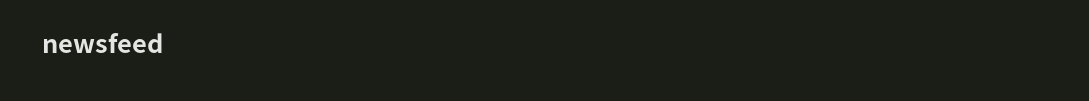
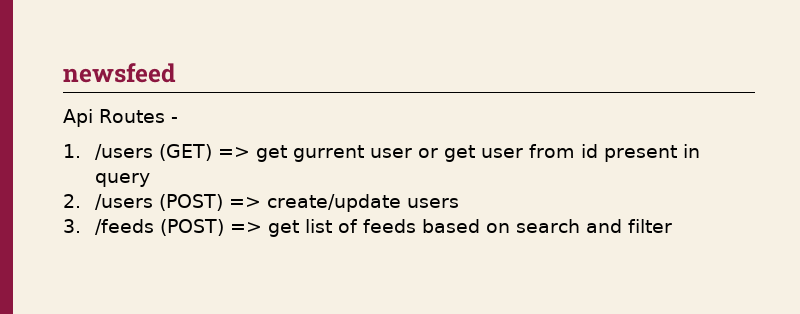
+ Api Routes -
+ 1. /users (GET) => get gurrent user or get user from id present in query
+ 2. /users (POST) => create/update users
+ 3. /feeds (POST) => get list of feeds based on search and filter

